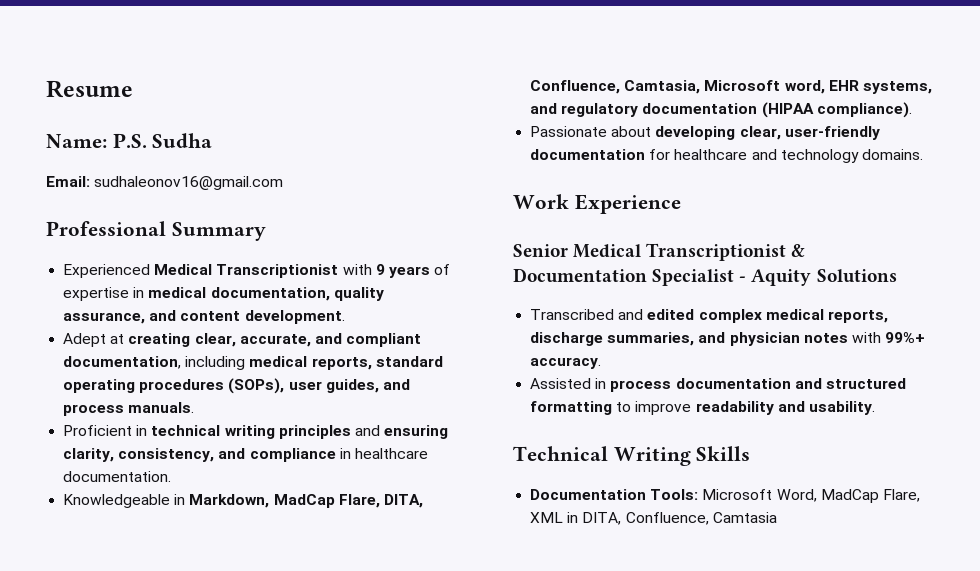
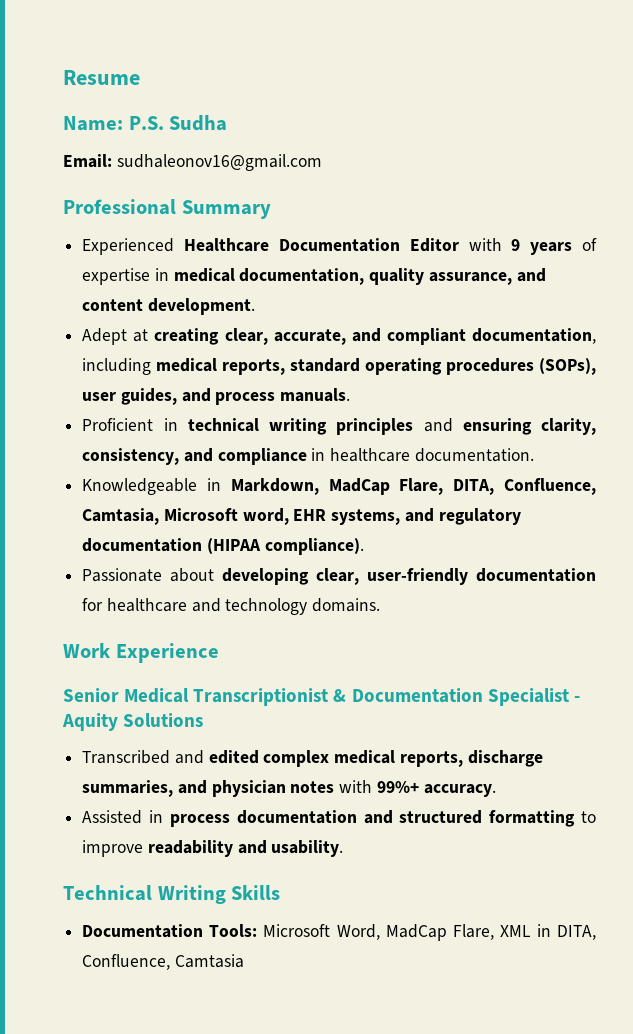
- Experienced Medical Transcriptionist with 9 years of expertise in medical documentation, quality assurance, and content development.
+ Experienced Healthcare Documentation Editor with 9 years of expertise in medical documentation, quality assurance, and content development.

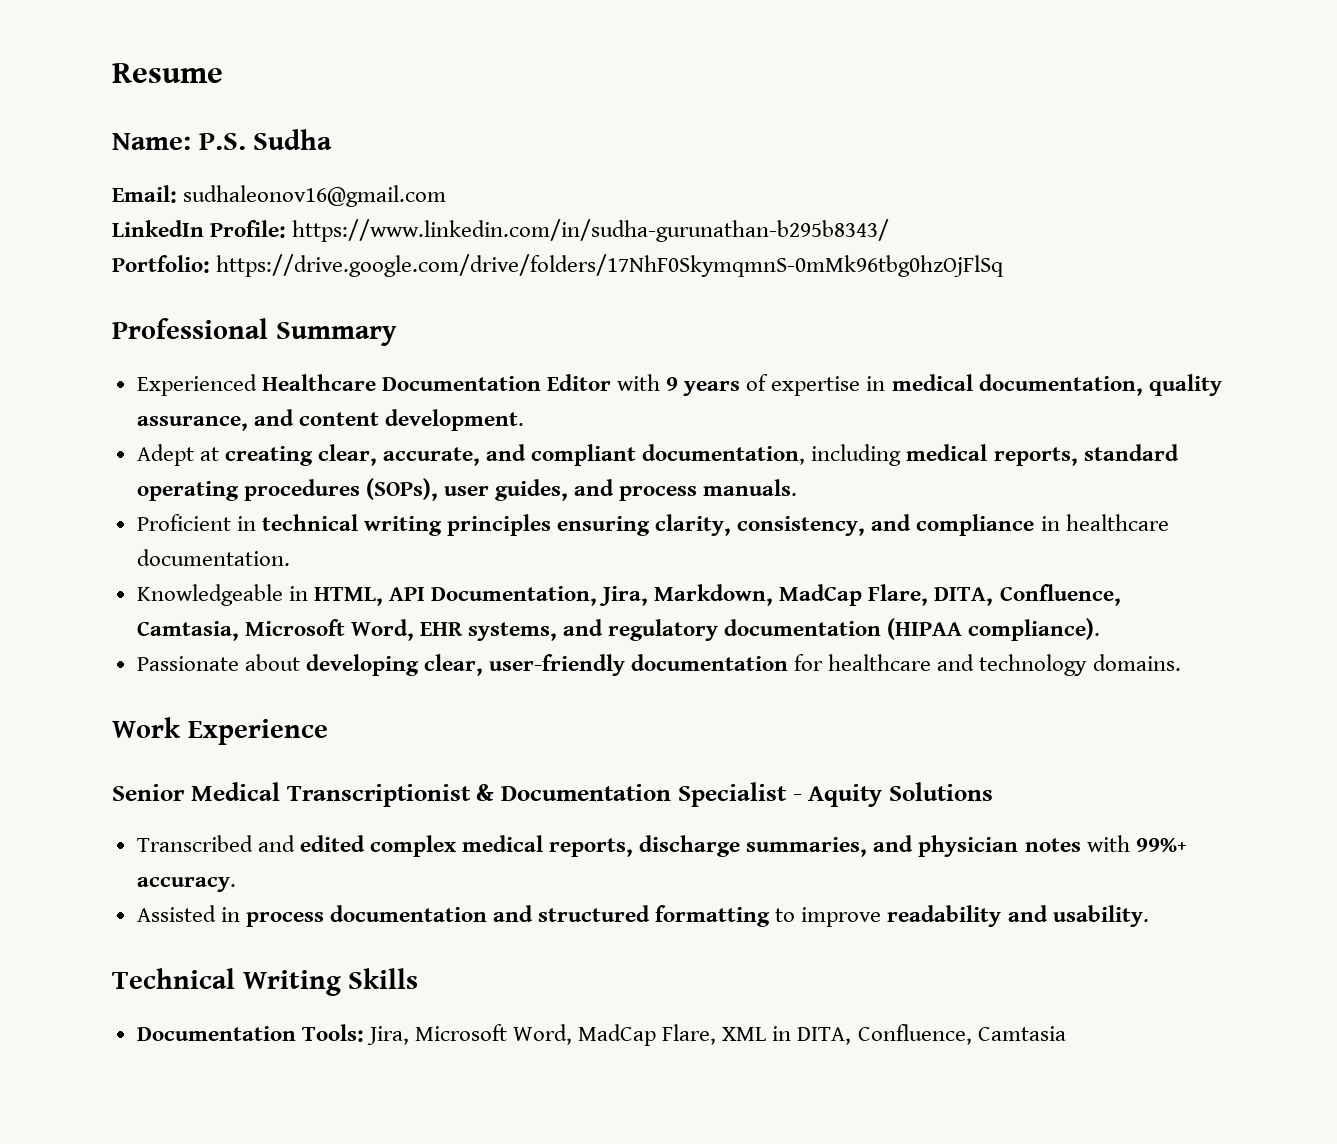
+ LinkedIn Profile: https://www.linkedin.com/in/sudha-gurunathan-b295b8343/
+ Portfolio: https://drive.google.com/drive/folders/17NhF0SkymqmnS-0mMk96tbg0hzOjFlSq
- Proficient in technical writing principles and ensuring clarity, consistency, and compliance in healthcare documentation.
+ Proficient in technical writing principles ensuring clarity, consistency, and compliance in healthcare documentation.
- Knowledgeable in Markdown, MadCap Flare, DITA, Confluence, Camtasia, Microsoft word, EHR systems, and regulatory documentation (HIPAA compliance).
+ Knowledgeable in HTML, API Documentation, Jira, Markdown, MadCap Flare, DITA, Confluence, Camtasia, Microsoft Word, EHR systems, and regulatory documentation (HIPAA compliance).
- Documentation Tools: Microsoft Word, MadCap Flare, XML in DITA, Confluence, Camtasia
+ Documentation Tools: Jira, Microsoft Word, MadCap Flare, XML in DITA, Confluence, Camtasia

